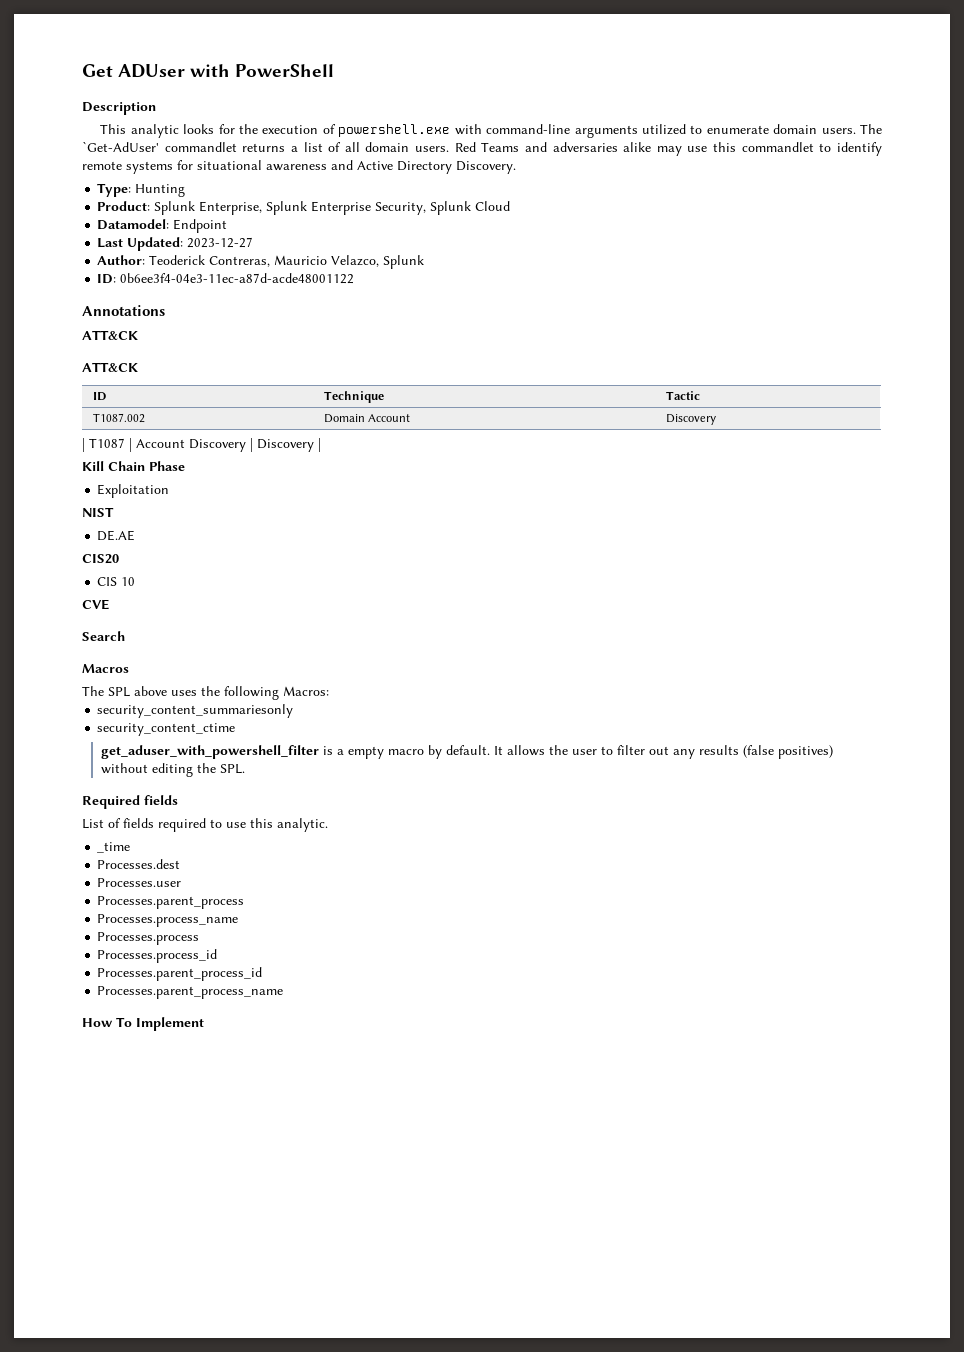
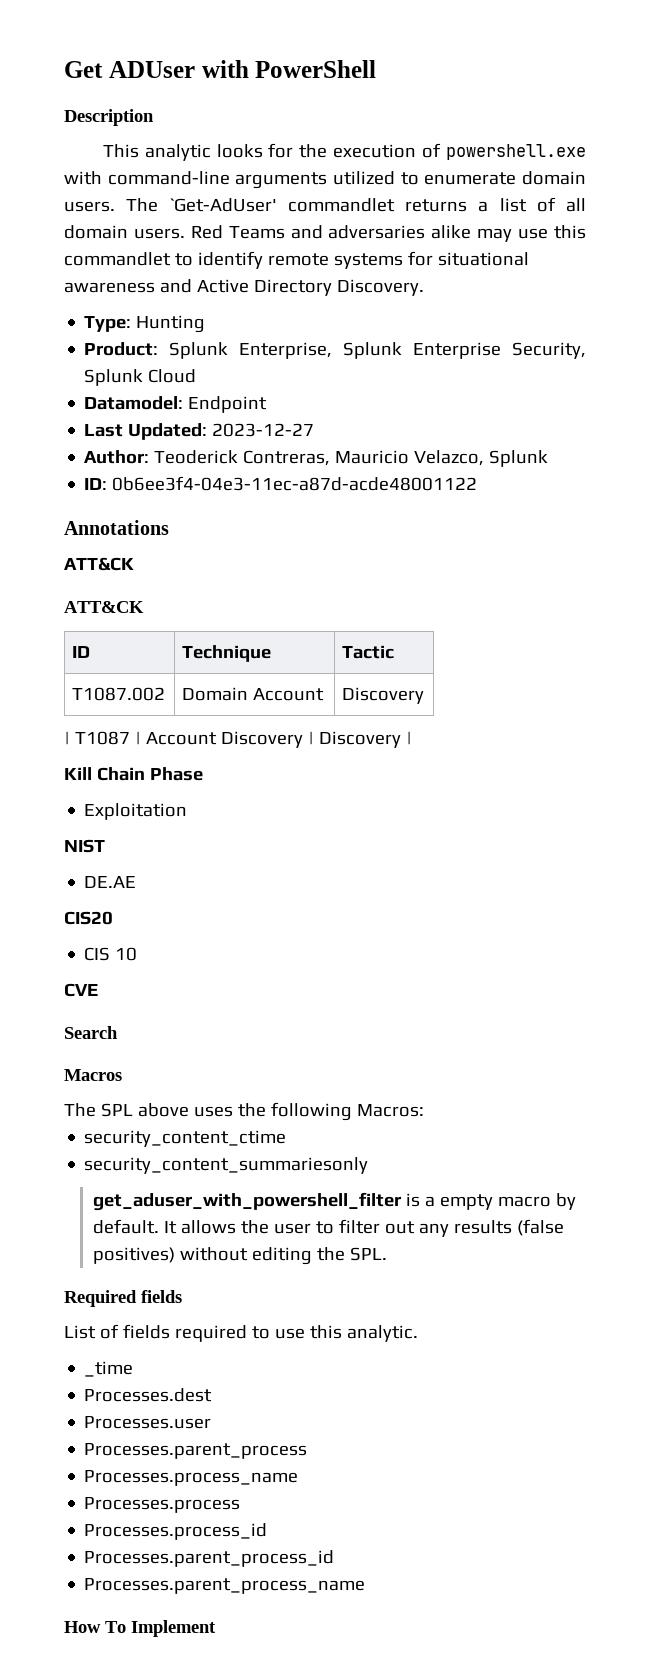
+ security_content_ctime
- security_content_ctime

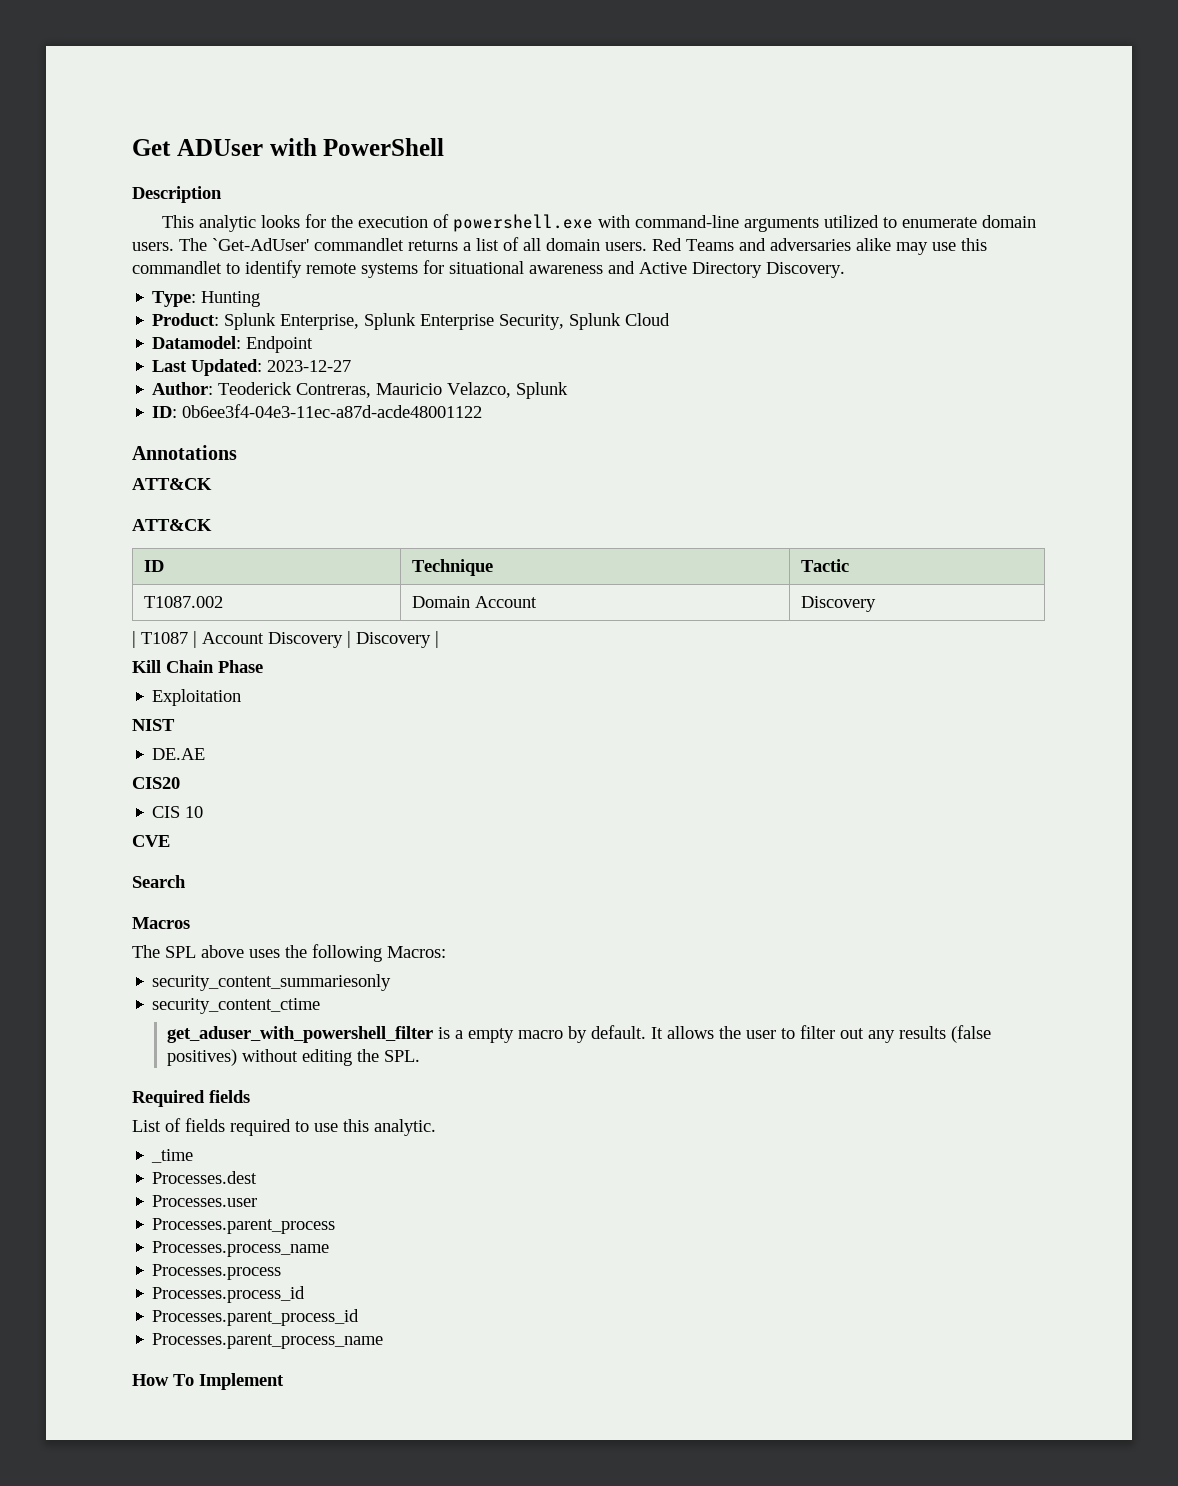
+ security_content_summariesonly
- security_content_summariesonly

